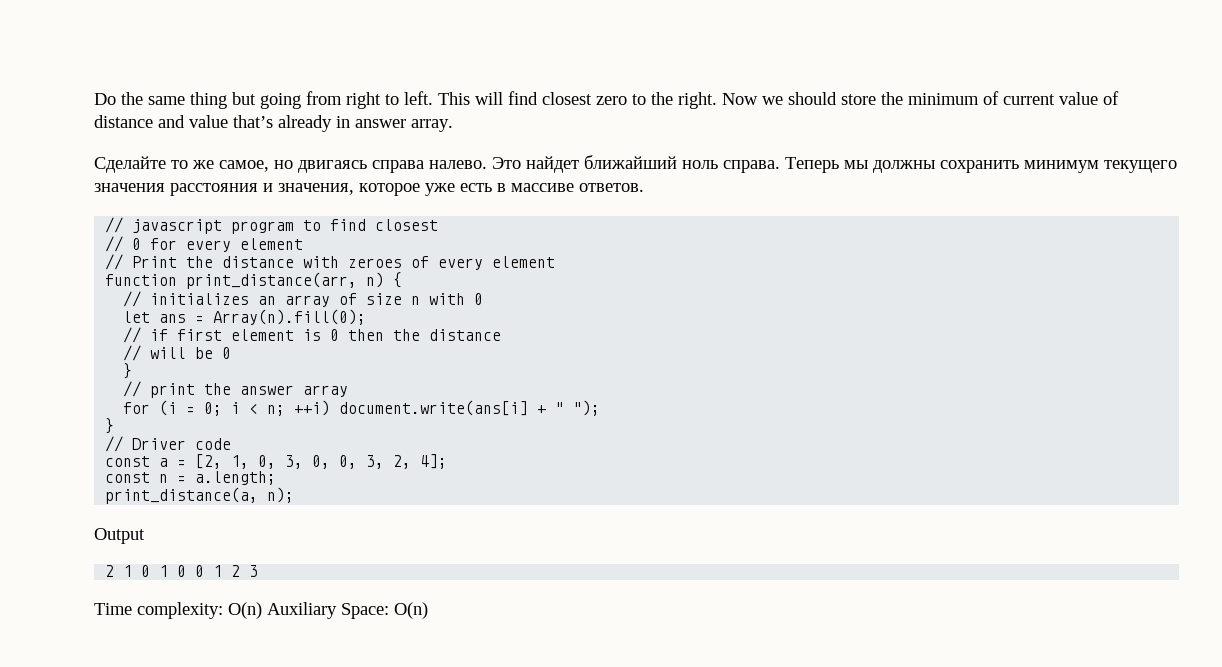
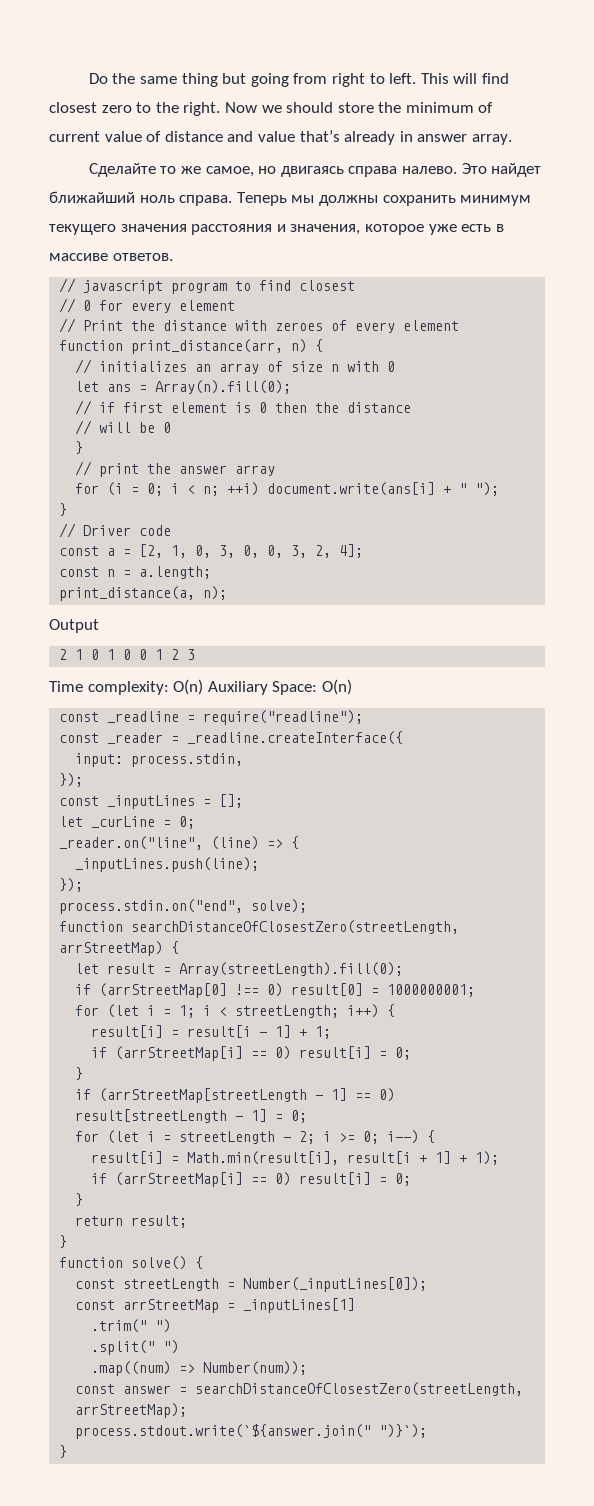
+ const _readline = require("readline");
+ const _reader = _readline.createInterface({
+ input: process.stdin,
+ });
+ const _inputLines = [];
+ let _curLine = 0;
+ _reader.on("line", (line) => {
+ _inputLines.push(line);
+ });
+ process.stdin.on("end", solve);
+ function searchDistanceOfClosestZero(streetLength, arrStreetMap) {
+ let result = Array(streetLength).fill(0);
+ if (arrStreetMap[0] !== 0) result[0] = 1000000001;
+ for (let i = 1; i < streetLength; i++) {
+ result[i] = result[i - 1] + 1;
+ if (arrStreetMap[i] == 0) result[i] = 0;
+ }
+ if (arrStreetMap[streetLength - 1] == 0) result[streetLength - 1] = 0;
+ for (let i = streetLength - 2; i >= 0; i--) {
+ result[i] = Math.min(result[i], result[i + 1] + 1);
+ if (arrStreetMap[i] == 0) result[i] = 0;
+ }
+ return result;
+ }
+ function solve() {
+ const streetLength = Number(_inputLines[0]);
+ const arrStreetMap = _inputLines[1]
+ .trim(" ")
+ .split(" ")
+ .map((num) => Number(num));
+ const answer = searchDistanceOfClosestZero(streetLength, arrStreetMap);
+ process.stdout.write(`${answer.join(" ")}`);
+ }

